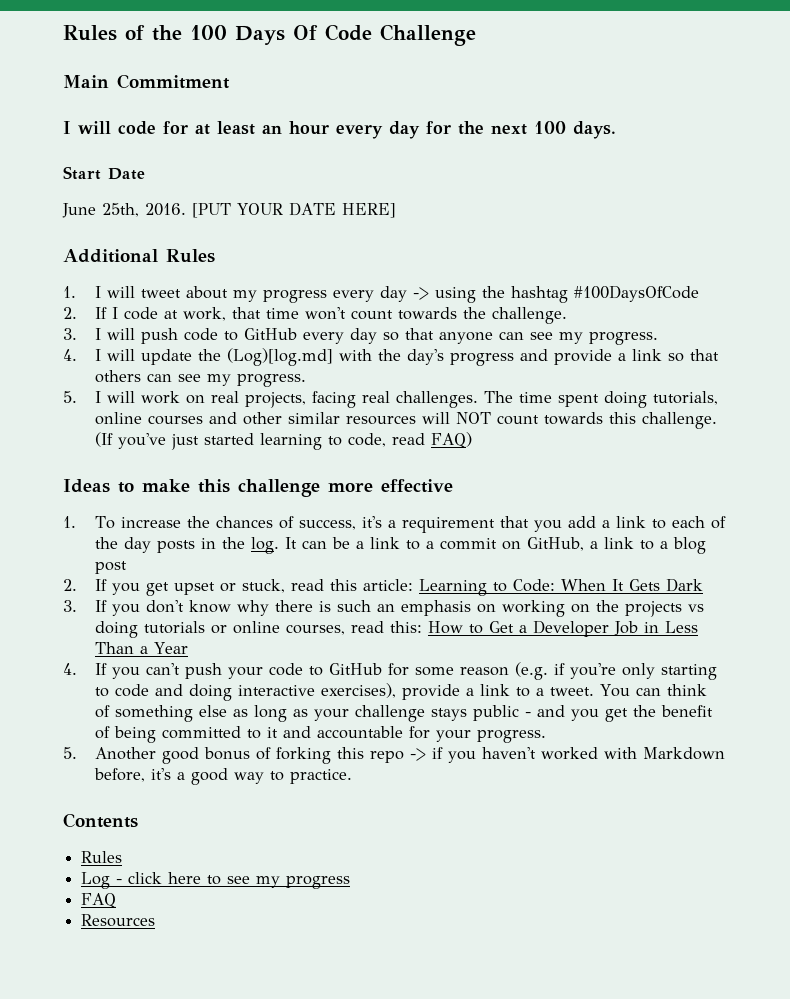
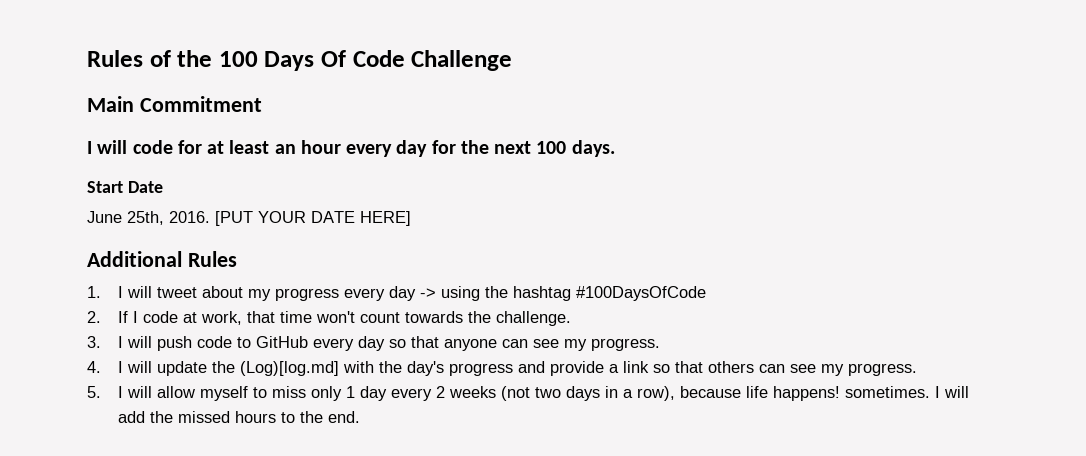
- 5. I will work on real projects, facing real challenges. The time spent doing tutorials, online courses and other similar resources will NOT count towards this challenge. (If you've just started learning to code, read FAQ)
- Ideas to make this challenge more effective
- 1. To increase the chances of success, it's a requirement that you add a link to each of the day posts in the log. It can be a link to a commit on GitHub, a link to a blog post
- 2. If you get upset or stuck, read this article: Learning to Code: When It Gets Dark
- 3. If you don't know why there is such an emphasis on working on the projects vs doing tutorials or online courses, read this: How to Get a Developer Job in Less Than a Year
- 4. If you can't push your code to GitHub for some reason (e.g. if you're only starting to code and doing interactive exercises), provide a link to a tweet. You can think of something else as long as your challenge stays public - and you get the benefit of being committed to it and accountable for your progress.
- 5. Another good bonus of forking this repo -> if you haven't worked with Markdown before, it's a good way to practice.
- Contents
- Rules
- Log - click here to see my progress
- FAQ
- Resources
+ 5. I will allow myself to miss only 1 day every 2 weeks (not two days in a row), because life happens! sometimes. I will add the missed hours to the end.

